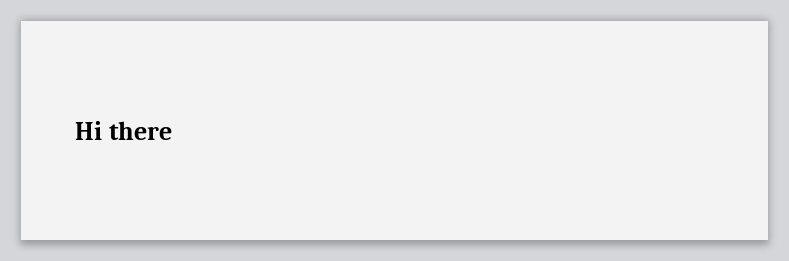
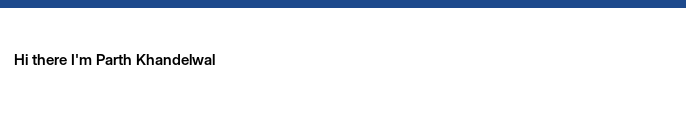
- Hi there
+ Hi there I'm Parth Khandelwal

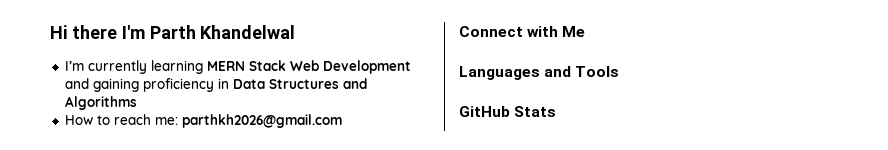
+ I’m currently learning MERN Stack Web Development and gaining proficiency in Data Structures and Algorithms
+ How to reach me: parthkh2026@gmail.com
+ Connect with Me
+ Languages and Tools
+ GitHub Stats

